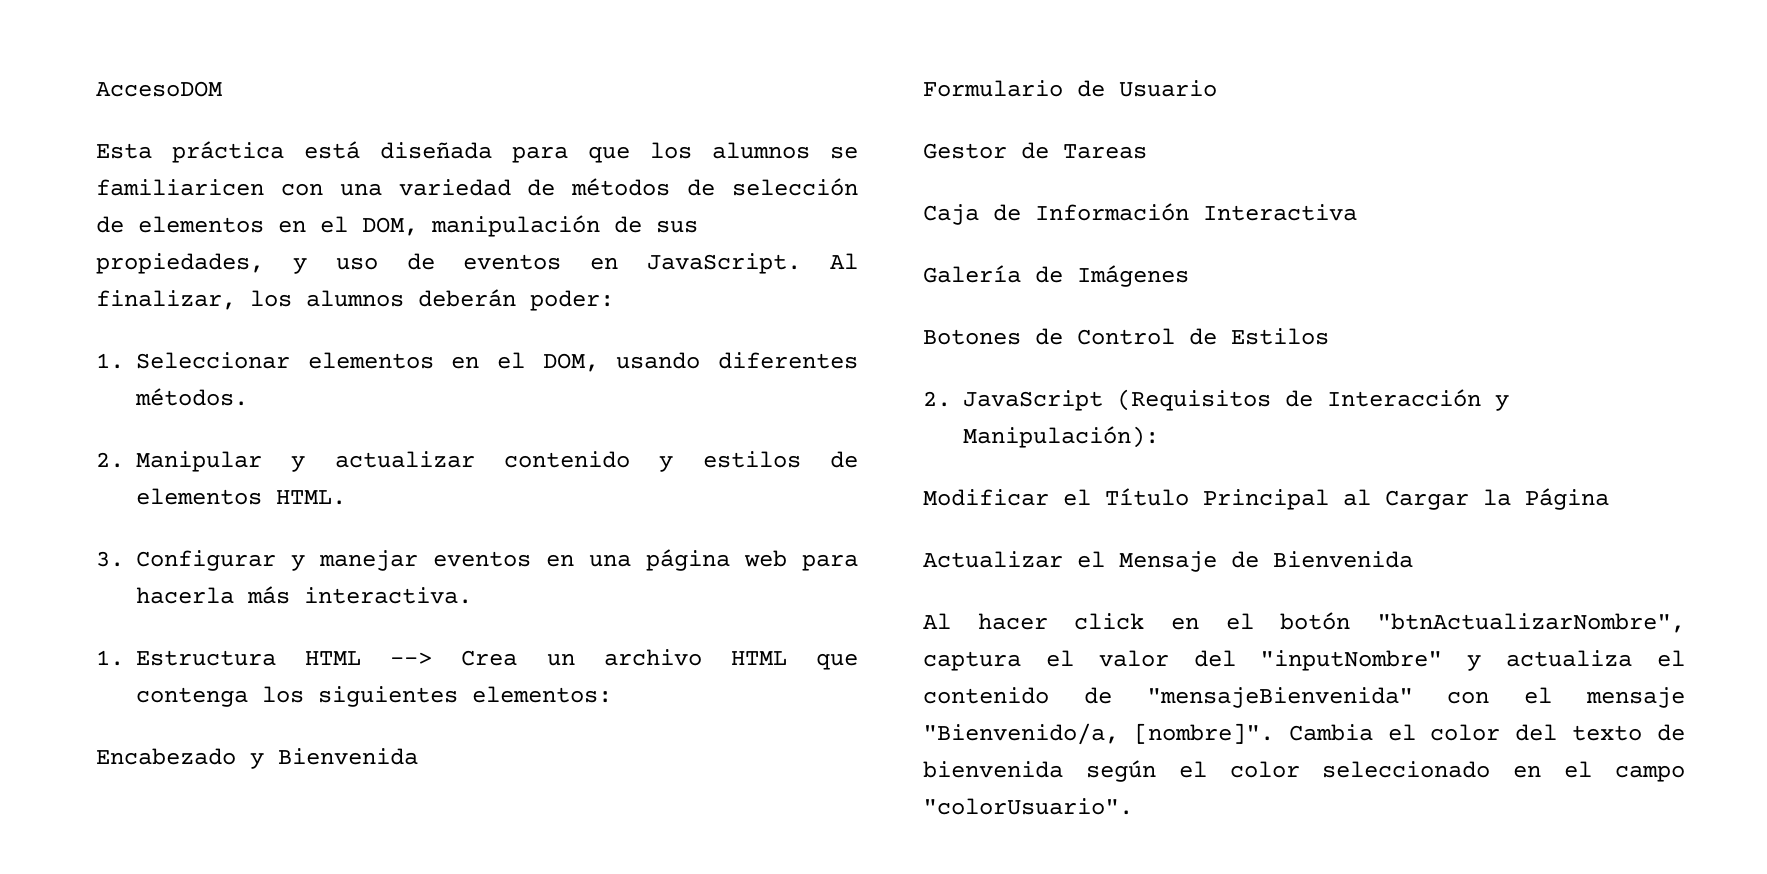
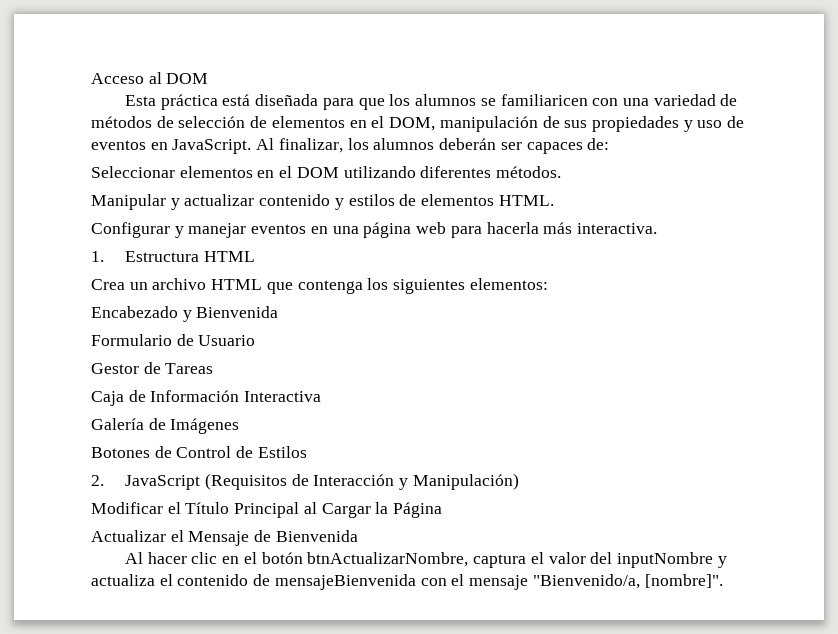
- AccesoDOM
+ Acceso al DOM
- Esta práctica está diseñada para que los alumnos se familiaricen con una variedad de métodos de selección de elementos en el DOM, manipulación de sus propiedades, y uso de eventos en JavaScript.
+ Esta práctica está diseñada para que los alumnos se familiaricen con una variedad de métodos de selección de elementos en el DOM, manipulación de sus propiedades y uso de eventos en JavaScript.
- Al finalizar, los alumnos deberán poder:
- 1. Seleccionar elementos en el DOM, usando diferentes métodos.
+ Al finalizar, los alumnos deberán ser capaces de:
+ Seleccionar elementos en el DOM utilizando diferentes métodos.
- 2. Manipular y actualizar contenido y estilos de elementos HTML.
+ Manipular y actualizar contenido y estilos de elementos HTML.
- 3. Configurar y manejar eventos en una página web para hacerla más interactiva.
+ Configurar y manejar eventos en una página web para hacerla más interactiva.
- 1. Estructura HTML --> Crea un archivo HTML que contenga los siguientes elementos:
+ 1. Estructura HTML
+ Crea un archivo HTML que contenga los siguientes elementos:
- 2. JavaScript (Requisitos de Interacción y Manipulación):
+ 2. JavaScript (Requisitos de Interacción y Manipulación)
- Al hacer click en el botón "btnActualizarNombre", captura el valor del "inputNombre" y actualiza el contenido de "mensajeBienvenida" con el mensaje "Bienvenido/a, [nombre]". Cambia el color del texto de bienvenida según el color seleccionado en el campo "colorUsuario".
+ Al hacer clic en el botón btnActualizarNombre, captura el valor del inputNombre y actualiza el contenido de mensajeBienvenida con el mensaje "Bienvenido/a, [nombre]".

